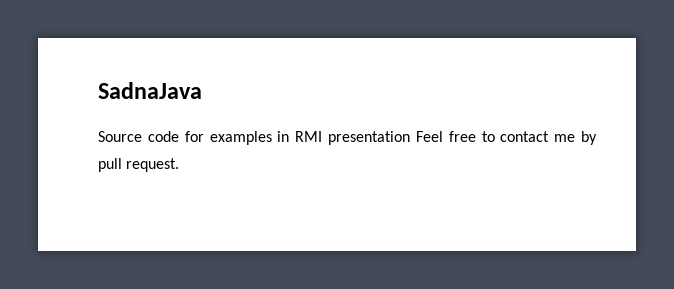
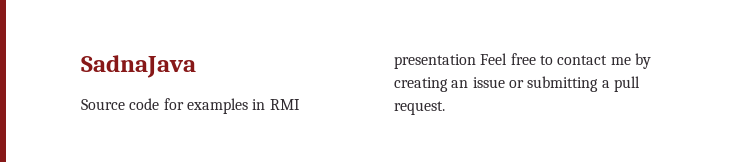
- Source code for examples in RMI presentation Feel free to contact me by pull request.
+ Source code for examples in RMI presentation Feel free to contact me by creating an issue or submitting a pull request.

